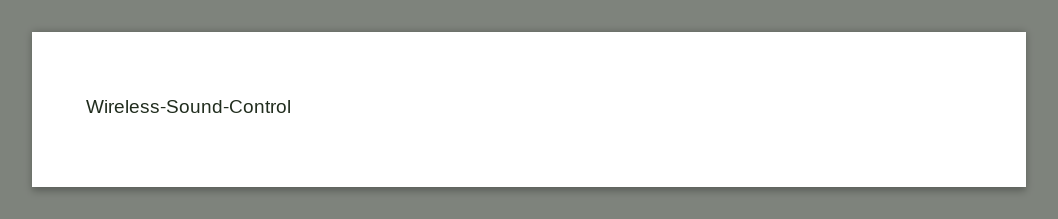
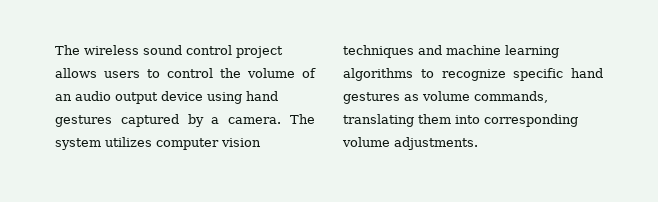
- Wireless-Sound-Control
+ The wireless sound control project allows users to control the volume of an audio output device using hand gestures captured by a camera. The system utilizes computer vision techniques and machine learning algorithms to recognize specific hand gestures as volume commands, translating them into corresponding volume adjustments.

